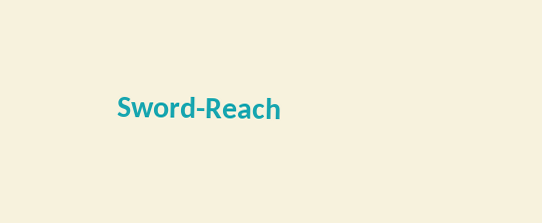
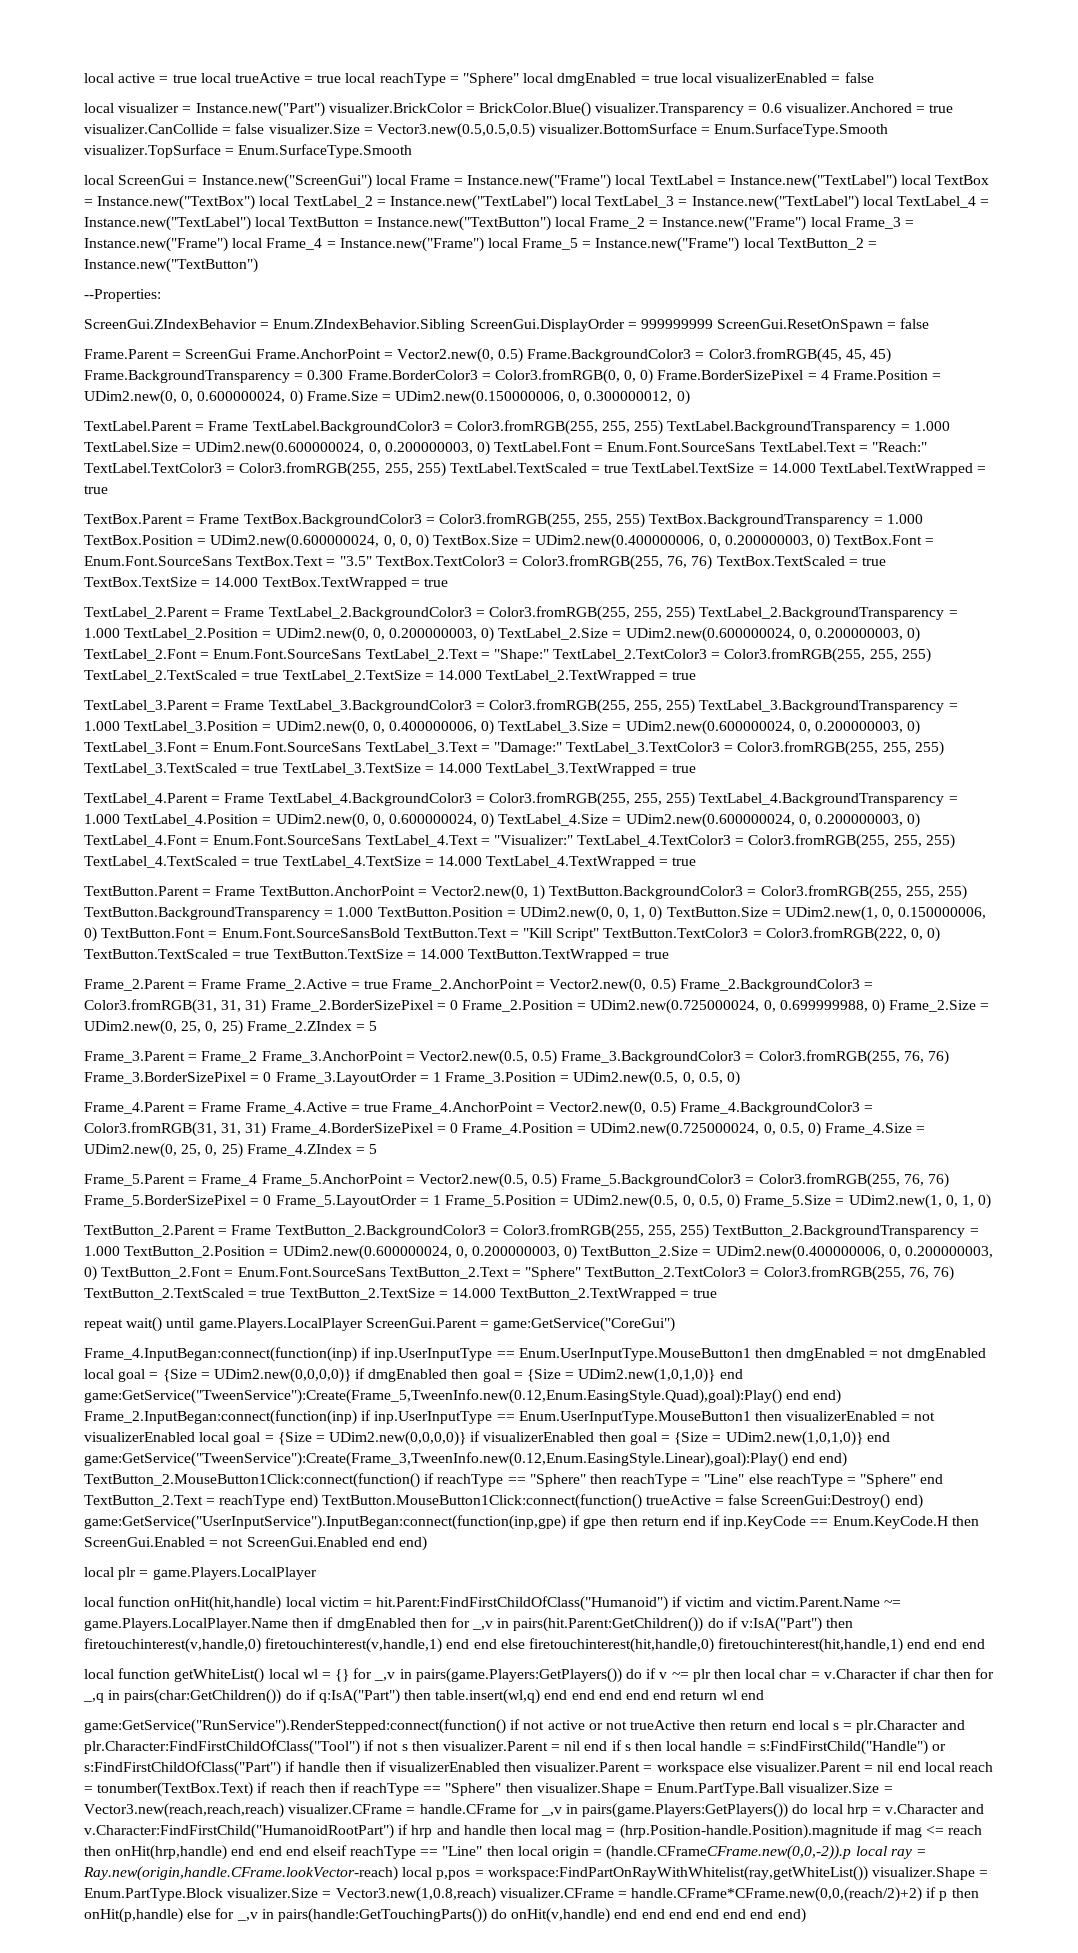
- Sword-Reach
+ local active = true local trueActive = true local reachType = "Sphere" local dmgEnabled = true local visualizerEnabled = false
+ local visualizer = Instance.new("Part") visualizer.BrickColor = BrickColor.Blue() visualizer.Transparency = 0.6 visualizer.Anchored = true visualizer.CanCollide = false visualizer.Size = Vector3.new(0.5,0.5,0.5) visualizer.BottomSurface = Enum.SurfaceType.Smooth visualizer.TopSurface = Enum.SurfaceType.Smooth
+ local ScreenGui = Instance.new("ScreenGui") local Frame = Instance.new("Frame") local TextLabel = Instance.new("TextLabel") local TextBox = Instance.new("TextBox") local TextLabel_2 = Instance.new("TextLabel") local TextLabel_3 = Instance.new("TextLabel") local TextLabel_4 = Instance.new("TextLabel") local TextButton = Instance.new("TextButton") local Frame_2 = Instance.new("Frame") local Frame_3 = Instance.new("Frame") local Frame_4 = Instance.new("Frame") local Frame_5 = Instance.new("Frame") local TextButton_2 = Instance.new("TextButton")
+ --Properties:
+ ScreenGui.ZIndexBehavior = Enum.ZIndexBehavior.Sibling ScreenGui.DisplayOrder = 999999999 ScreenGui.ResetOnSpawn = false
+ Frame.Parent = ScreenGui Frame.AnchorPoint = Vector2.new(0, 0.5) Frame.BackgroundColor3 = Color3.fromRGB(45, 45, 45) Frame.BackgroundTransparency = 0.300 Frame.BorderColor3 = Color3.fromRGB(0, 0, 0) Frame.BorderSizePixel = 4 Frame.Position = UDim2.new(0, 0, 0.600000024, 0) Frame.Size = UDim2.new(0.150000006, 0, 0.300000012, 0)
+ TextLabel.Parent = Frame TextLabel.BackgroundColor3 = Color3.fromRGB(255, 255, 255) TextLabel.BackgroundTransparency = 1.000 TextLabel.Size = UDim2.new(0.600000024, 0, 0.200000003, 0) TextLabel.Font = Enum.Font.SourceSans TextLabel.Text = "Reach:" TextLabel.TextColor3 = Color3.fromRGB(255, 255, 255) TextLabel.TextScaled = true TextLabel.TextSize = 14.000 TextLabel.TextWrapped = true
+ TextBox.Parent = Frame TextBox.BackgroundColor3 = Color3.fromRGB(255, 255, 255) TextBox.BackgroundTransparency = 1.000 TextBox.Position = UDim2.new(0.600000024, 0, 0, 0) TextBox.Size = UDim2.new(0.400000006, 0, 0.200000003, 0) TextBox.Font = Enum.Font.SourceSans TextBox.Text = "3.5" TextBox.TextColor3 = Color3.fromRGB(255, 76, 76) TextBox.TextScaled = true TextBox.TextSize = 14.000 TextBox.TextWrapped = true
+ TextLabel_2.Parent = Frame TextLabel_2.BackgroundColor3 = Color3.fromRGB(255, 255, 255) TextLabel_2.BackgroundTransparency = 1.000 TextLabel_2.Position = UDim2.new(0, 0, 0.200000003, 0) TextLabel_2.Size = UDim2.new(0.600000024, 0, 0.200000003, 0) TextLabel_2.Font = Enum.Font.SourceSans TextLabel_2.Text = "Shape:" TextLabel_2.TextColor3 = Color3.fromRGB(255, 255, 255) TextLabel_2.TextScaled = true TextLabel_2.TextSize = 14.000 TextLabel_2.TextWrapped = true
+ TextLabel_3.Parent = Frame TextLabel_3.BackgroundColor3 = Color3.fromRGB(255, 255, 255) TextLabel_3.BackgroundTransparency = 1.000 TextLabel_3.Position = UDim2.new(0, 0, 0.400000006, 0) TextLabel_3.Size = UDim2.new(0.600000024, 0, 0.200000003, 0) TextLabel_3.Font = Enum.Font.SourceSans TextLabel_3.Text = "Damage:" TextLabel_3.TextColor3 = Color3.fromRGB(255, 255, 255) TextLabel_3.TextScaled = true TextLabel_3.TextSize = 14.000 TextLabel_3.TextWrapped = true
+ TextLabel_4.Parent = Frame TextLabel_4.BackgroundColor3 = Color3.fromRGB(255, 255, 255) TextLabel_4.BackgroundTransparency = 1.000 TextLabel_4.Position = UDim2.new(0, 0, 0.600000024, 0) TextLabel_4.Size = UDim2.new(0.600000024, 0, 0.200000003, 0) TextLabel_4.Font = Enum.Font.SourceSans TextLabel_4.Text = "Visualizer:" TextLabel_4.TextColor3 = Color3.fromRGB(255, 255, 255) TextLabel_4.TextScaled = true TextLabel_4.TextSize = 14.000 TextLabel_4.TextWrapped = true
+ TextButton.Parent = Frame TextButton.AnchorPoint = Vector2.new(0, 1) TextButton.BackgroundColor3 = Color3.fromRGB(255, 255, 255) TextButton.BackgroundTransparency = 1.000 TextButton.Position = UDim2.new(0, 0, 1, 0) TextButton.Size = UDim2.new(1, 0, 0.150000006, 0) TextButton.Font = Enum.Font.SourceSansBold TextButton.Text = "Kill Script" TextButton.TextColor3 = Color3.fromRGB(222, 0, 0) TextButton.TextScaled = true TextButton.TextSize = 14.000 TextButton.TextWrapped = true
+ Frame_2.Parent = Frame Frame_2.Active = true Frame_2.AnchorPoint = Vector2.new(0, 0.5) Frame_2.BackgroundColor3 = Color3.fromRGB(31, 31, 31) Frame_2.BorderSizePixel = 0 Frame_2.Position = UDim2.new(0.725000024, 0, 0.699999988, 0) Frame_2.Size = UDim2.new(0, 25, 0, 25) Frame_2.ZIndex = 5
+ Frame_3.Parent = Frame_2 Frame_3.AnchorPoint = Vector2.new(0.5, 0.5) Frame_3.BackgroundColor3 = Color3.fromRGB(255, 76, 76) Frame_3.BorderSizePixel = 0 Frame_3.LayoutOrder = 1 Frame_3.Position = UDim2.new(0.5, 0, 0.5, 0)
+ Frame_4.Parent = Frame Frame_4.Active = true Frame_4.AnchorPoint = Vector2.new(0, 0.5) Frame_4.BackgroundColor3 = Color3.fromRGB(31, 31, 31) Frame_4.BorderSizePixel = 0 Frame_4.Position = UDim2.new(0.725000024, 0, 0.5, 0) Frame_4.Size = UDim2.new(0, 25, 0, 25) Frame_4.ZIndex = 5
+ Frame_5.Parent = Frame_4 Frame_5.AnchorPoint = Vector2.new(0.5, 0.5) Frame_5.BackgroundColor3 = Color3.fromRGB(255, 76, 76) Frame_5.BorderSizePixel = 0 Frame_5.LayoutOrder = 1 Frame_5.Position = UDim2.new(0.5, 0, 0.5, 0) Frame_5.Size = UDim2.new(1, 0, 1, 0)
+ TextButton_2.Parent = Frame TextButton_2.BackgroundColor3 = Color3.fromRGB(255, 255, 255) TextButton_2.BackgroundTransparency = 1.000 TextButton_2.Position = UDim2.new(0.600000024, 0, 0.200000003, 0) TextButton_2.Size = UDim2.new(0.400000006, 0, 0.200000003, 0) TextButton_2.Font = Enum.Font.SourceSans TextButton_2.Text = "Sphere" TextButton_2.TextColor3 = Color3.fromRGB(255, 76, 76) TextButton_2.TextScaled = true TextButton_2.TextSize = 14.000 TextButton_2.TextWrapped = true
+ repeat wait() until game.Players.LocalPlayer ScreenGui.Parent = game:GetService("CoreGui")
+ Frame_4.InputBegan:connect(function(inp) if inp.UserInputType == Enum.UserInputType.MouseButton1 then dmgEnabled = not dmgEnabled local goal = {Size = UDim2.new(0,0,0,0)} if dmgEnabled then goal = {Size = UDim2.new(1,0,1,0)} end game:GetService("TweenService"):Create(Frame_5,TweenInfo.new(0.12,Enum.EasingStyle.Quad),goal):Play() end end) Frame_2.InputBegan:connect(function(inp) if inp.UserInputType == Enum.UserInputType.MouseButton1 then visualizerEnabled = not visualizerEnabled local goal = {Size = UDim2.new(0,0,0,0)} if visualizerEnabled then goal = {Size = UDim2.new(1,0,1,0)} end game:GetService("TweenService"):Create(Frame_3,TweenInfo.new(0.12,Enum.EasingStyle.Linear),goal):Play() end end) TextButton_2.MouseButton1Click:connect(function() if reachType == "Sphere" then reachType = "Line" else reachType = "Sphere" end TextButton_2.Text = reachType end) TextButton.MouseButton1Click:connect(function() trueActive = false ScreenGui:Destroy() end) game:GetService("UserInputService").InputBegan:connect(function(inp,gpe) if gpe then return end if inp.KeyCode == Enum.KeyCode.H then ScreenGui.Enabled = not ScreenGui.Enabled end end)
+ local plr = game.Players.LocalPlayer
+ local function onHit(hit,handle) local victim = hit.Parent:FindFirstChildOfClass("Humanoid") if victim and victim.Parent.Name ~= game.Players.LocalPlayer.Name then if dmgEnabled then for _,v in pairs(hit.Parent:GetChildren()) do if v:IsA("Part") then firetouchinterest(v,handle,0) firetouchinterest(v,handle,1) end end else firetouchinterest(hit,handle,0) firetouchinterest(hit,handle,1) end end end
+ local function getWhiteList() local wl = {} for _,v in pairs(game.Players:GetPlayers()) do if v ~= plr then local char = v.Character if char then for _,q in pairs(char:GetChildren()) do if q:IsA("Part") then table.insert(wl,q) end end end end end return wl end
+ game:GetService("RunService").RenderStepped:connect(function() if not active or not trueActive then return end local s = plr.Character and plr.Character:FindFirstChildOfClass("Tool") if not s then visualizer.Parent = nil end if s then local handle = s:FindFirstChild("Handle") or s:FindFirstChildOfClass("Part") if handle then if visualizerEnabled then visualizer.Parent = workspace else visualizer.Parent = nil end local reach = tonumber(TextBox.Text) if reach then if reachType == "Sphere" then visualizer.Shape = Enum.PartType.Ball visualizer.Size = Vector3.new(reach,reach,reach) visualizer.CFrame = handle.CFrame for _,v in pairs(game.Players:GetPlayers()) do local hrp = v.Character and v.Character:FindFirstChild("HumanoidRootPart") if hrp and handle then local mag = (hrp.Position-handle.Position).magnitude if mag <= reach then onHit(hrp,handle) end end end elseif reachType == "Line" then local origin = (handle.CFrameCFrame.new(0,0,-2)).p local ray = Ray.new(origin,handle.CFrame.lookVector-reach) local p,pos = workspace:FindPartOnRayWithWhitelist(ray,getWhiteList()) visualizer.Shape = Enum.PartType.Block visualizer.Size = Vector3.new(1,0.8,reach) visualizer.CFrame = handle.CFrame*CFrame.new(0,0,(reach/2)+2) if p then onHit(p,handle) else for _,v in pairs(handle:GetTouchingParts()) do onHit(v,handle) end end end end end end end)

